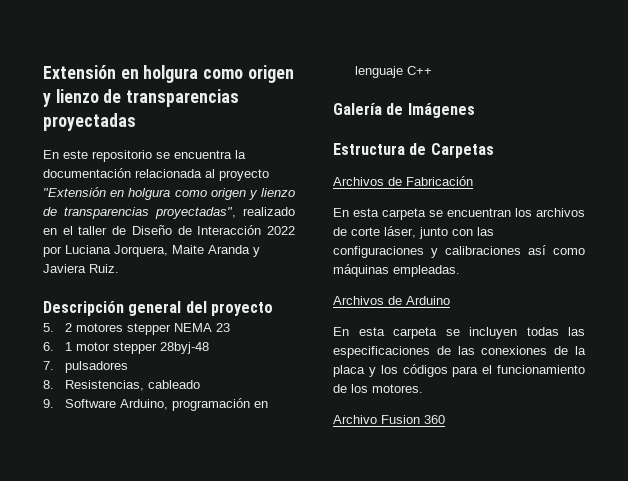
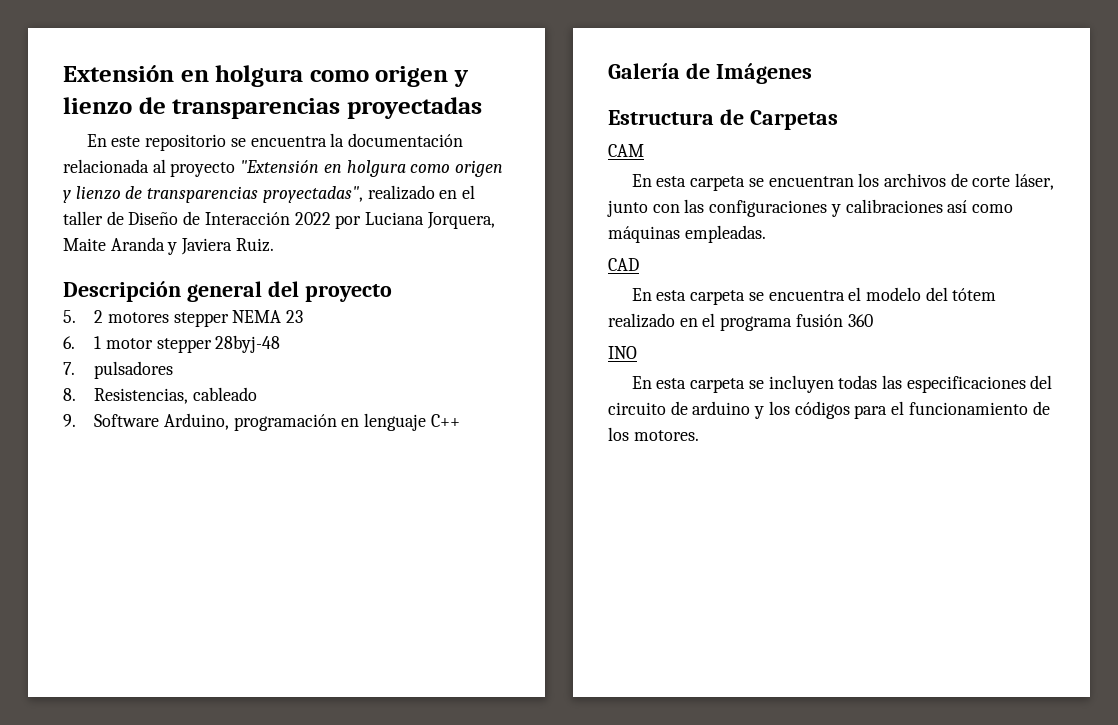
- Archivos de Fabricación
+ CAM
- Archivos de Arduino
+ CAD
+ En esta carpeta se encuentra el modelo del tótem realizado en el programa fusión 360
+ INO
- En esta carpeta se incluyen todas las especificaciones de las conexiones de la placa y los códigos para el funcionamiento de los motores.
+ En esta carpeta se incluyen todas las especificaciones del circuito de arduino y los códigos para el funcionamiento de los motores.
- Archivo Fusion 360

